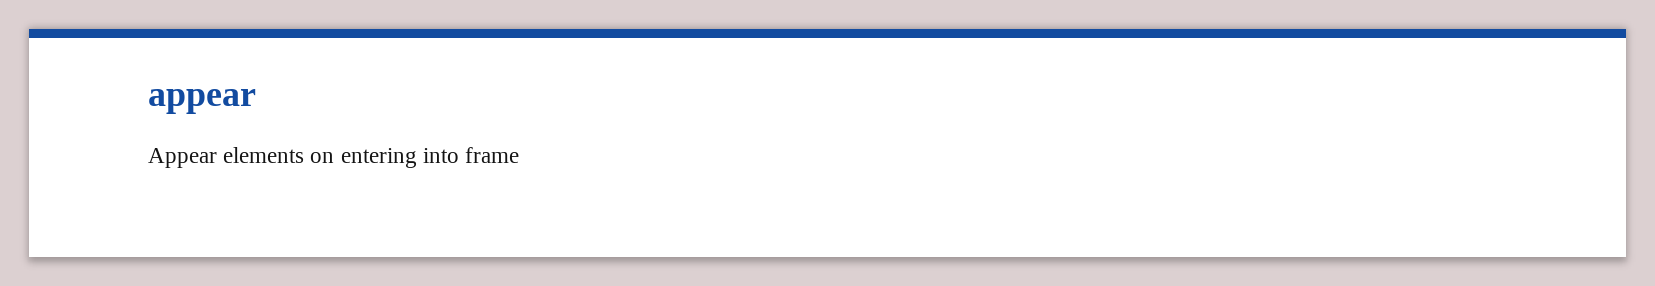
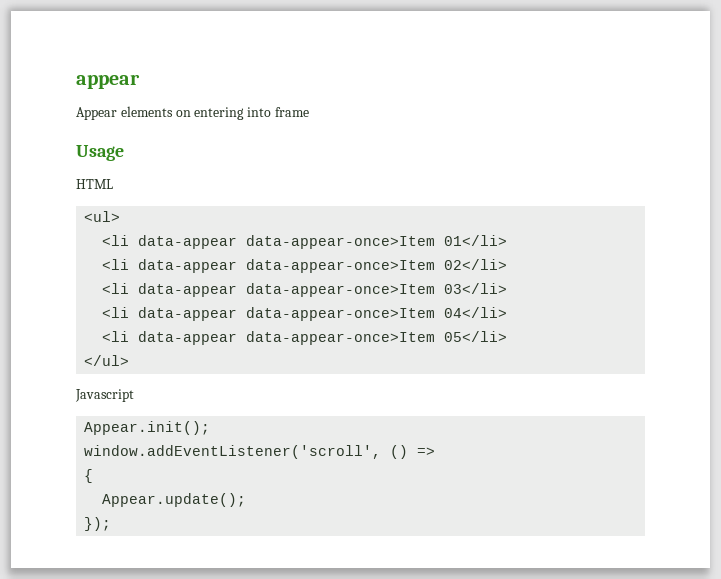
+ Usage
+ HTML
+ <ul>
+ <li data-appear data-appear-once>Item 01</li>
+ <li data-appear data-appear-once>Item 02</li>
+ <li data-appear data-appear-once>Item 03</li>
+ <li data-appear data-appear-once>Item 04</li>
+ <li data-appear data-appear-once>Item 05</li>
+ </ul>
+ Javascript
+ Appear.init();
+ window.addEventListener('scroll', () =>
+ {
+ Appear.update();
+ });

